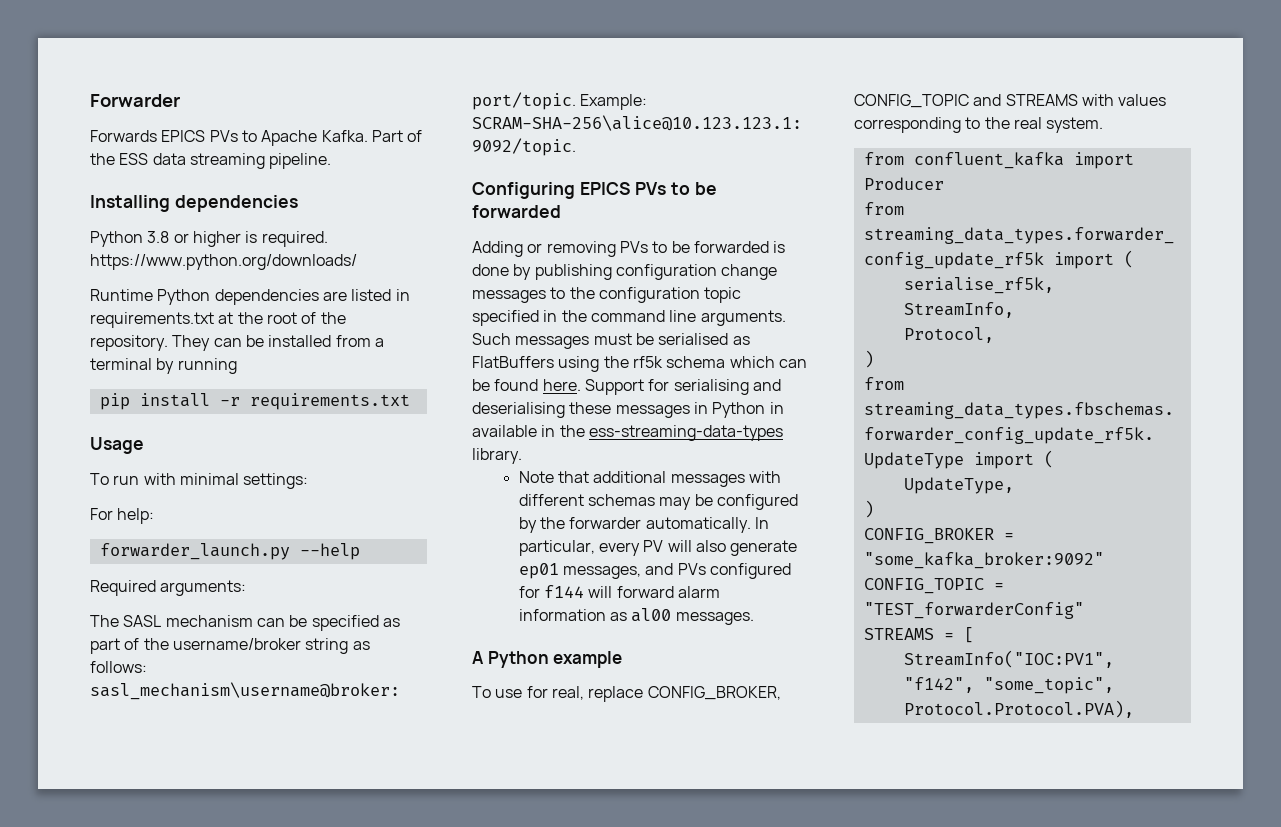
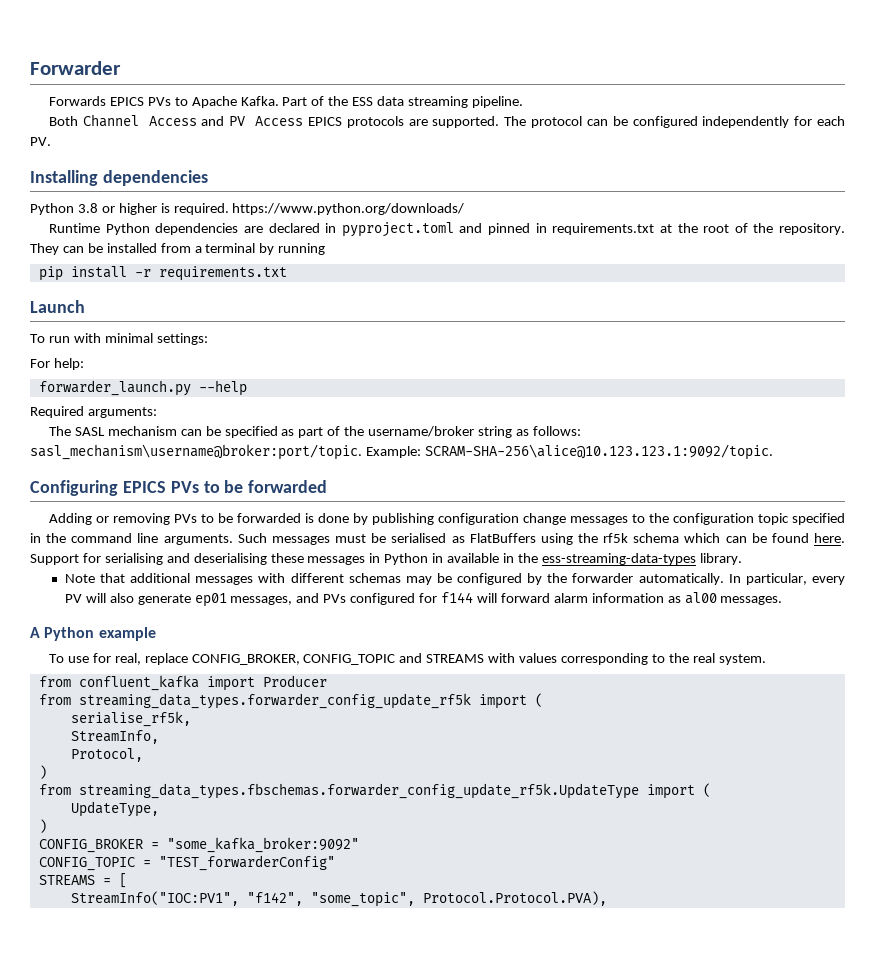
+ Both Channel Access and PV Access EPICS protocols are supported. The protocol can be configured independently for each PV.
- Runtime Python dependencies are listed in requirements.txt at the root of the repository.
+ Runtime Python dependencies are declared in pyproject.toml and pinned in requirements.txt at the root of the repository.
- Usage
+ Launch

